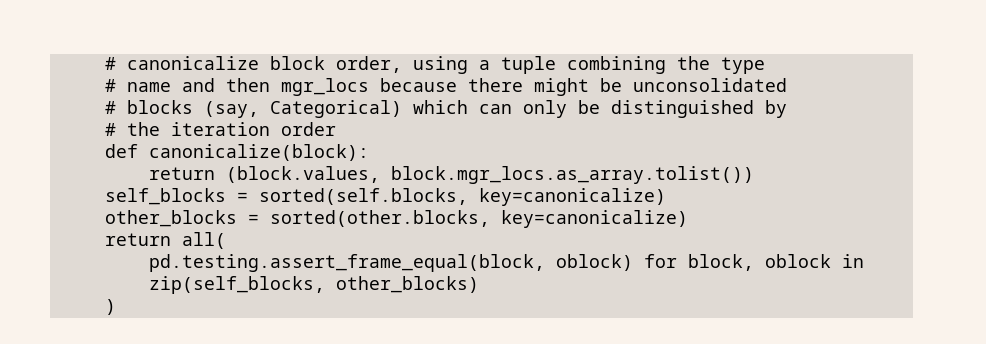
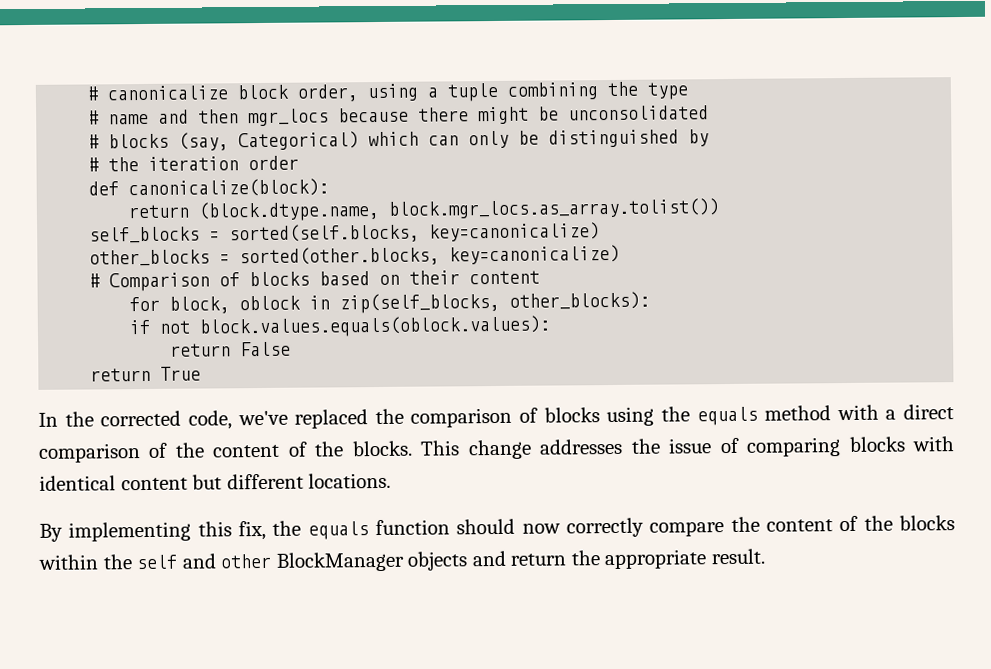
- return (block.values, block.mgr_locs.as_array.tolist())
+ return (block.dtype.name, block.mgr_locs.as_array.tolist())
- return all(
- pd.testing.assert_frame_equal(block, oblock) for block, oblock in zip(self_blocks, other_blocks)
- )
+ # Comparison of blocks based on their content
+ for block, oblock in zip(self_blocks, other_blocks):
+ if not block.values.equals(oblock.values):
+ return False
+ return True
+ In the corrected code, we've replaced the comparison of blocks using the equals method with a direct comparison of the content of the blocks. This change addresses the issue of comparing blocks with identical content but different locations.
+ By implementing this fix, the equals function should now correctly compare the content of the blocks within the self and other BlockManager objects and return the appropriate result.

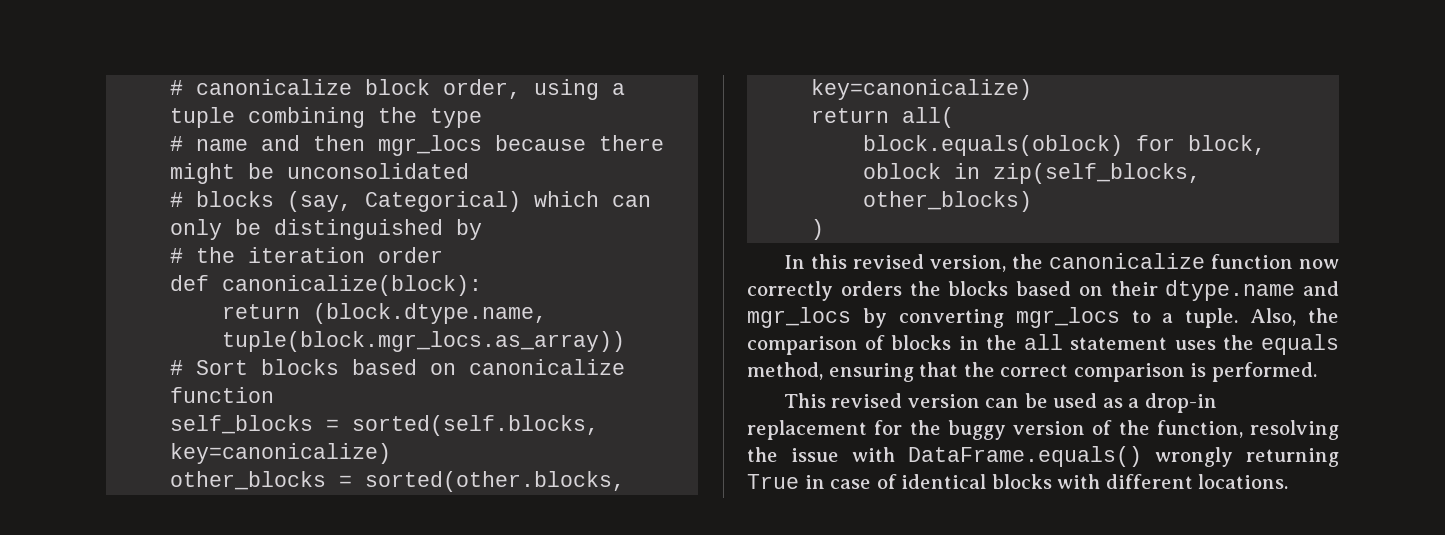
- return (block.dtype.name, block.mgr_locs.as_array.tolist())
+ return (block.dtype.name, tuple(block.mgr_locs.as_array))
+ # Sort blocks based on canonicalize function
- # Comparison of blocks based on their content
- for block, oblock in zip(self_blocks, other_blocks):
- if not block.values.equals(oblock.values):
- return False
- return True
- In the corrected code, we've replaced the comparison of blocks using the equals method with a direct comparison of the content of the blocks. This change addresses the issue of comparing blocks with identical content but different locations.
- By implementing this fix, the equals function should now correctly compare the content of the blocks within the self and other BlockManager objects and return the appropriate result.
+ return all(
+ block.equals(oblock) for block, oblock in zip(self_blocks, other_blocks)
+ )
+ In this revised version, the canonicalize function now correctly orders the blocks based on their dtype.name and mgr_locs by converting mgr_locs to a tuple. Also, the comparison of blocks in the all statement uses the equals method, ensuring that the correct comparison is performed.
+ This revised version can be used as a drop-in replacement for the buggy version of the function, resolving the issue with DataFrame.equals() wrongly returning True in case of identical blocks with different locations.

